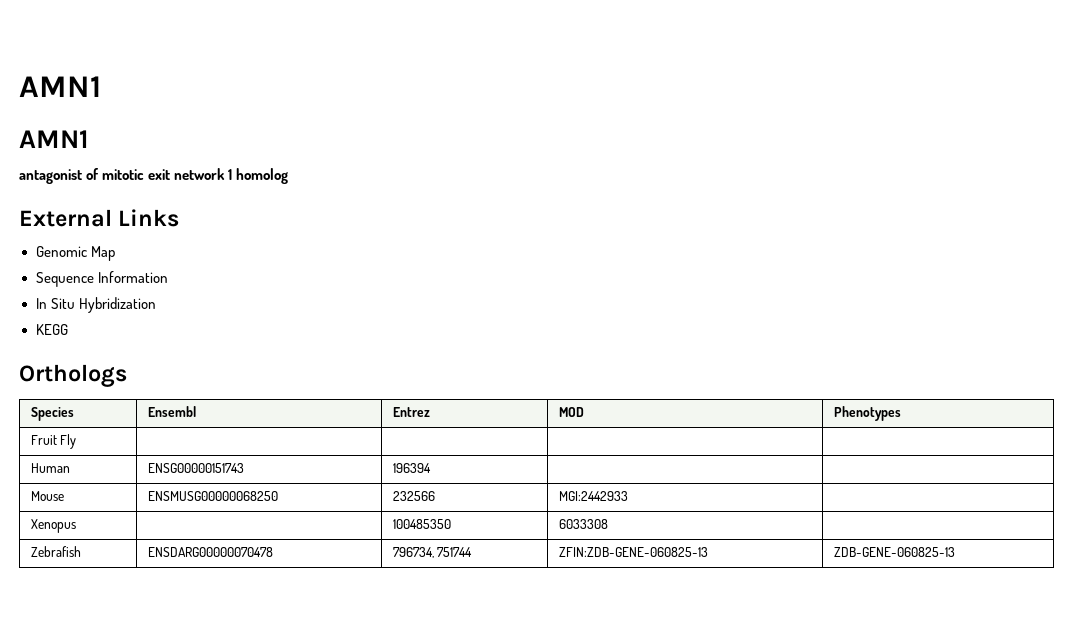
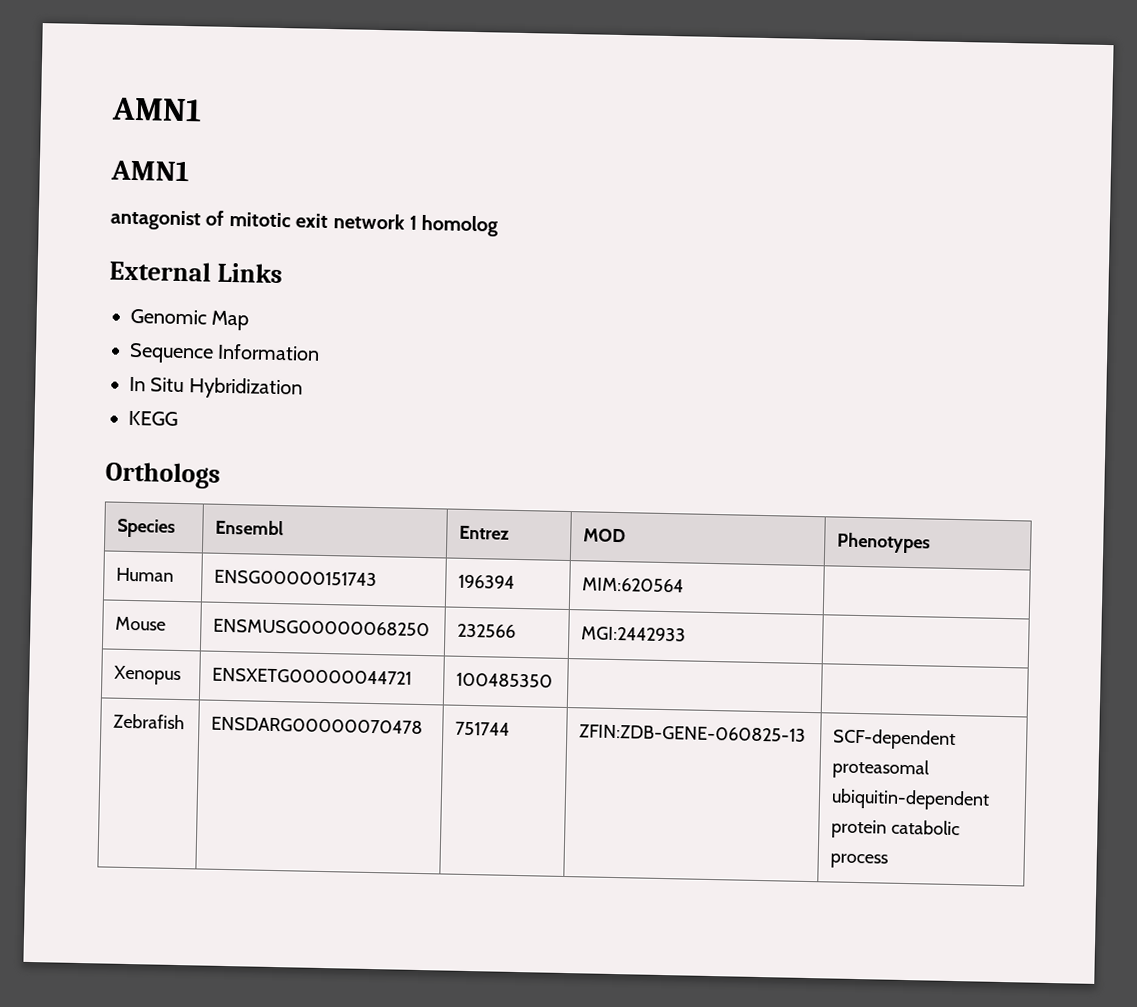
- Fruit Fly | | | |
- Human | ENSG00000151743 | 196394 | |
+ Human | ENSG00000151743 | 196394 | MIM:620564 |
- Xenopus | | 100485350 | 6033308 |
+ Xenopus | ENSXETG00000044721 | 100485350 | |
- Zebrafish | ENSDARG00000070478 | 796734, 751744 | ZFIN:ZDB-GENE-060825-13 | ZDB-GENE-060825-13
+ Zebrafish | ENSDARG00000070478 | 751744 | ZFIN:ZDB-GENE-060825-13 | SCF-dependent proteasomal ubiquitin-dependent protein catabolic process

